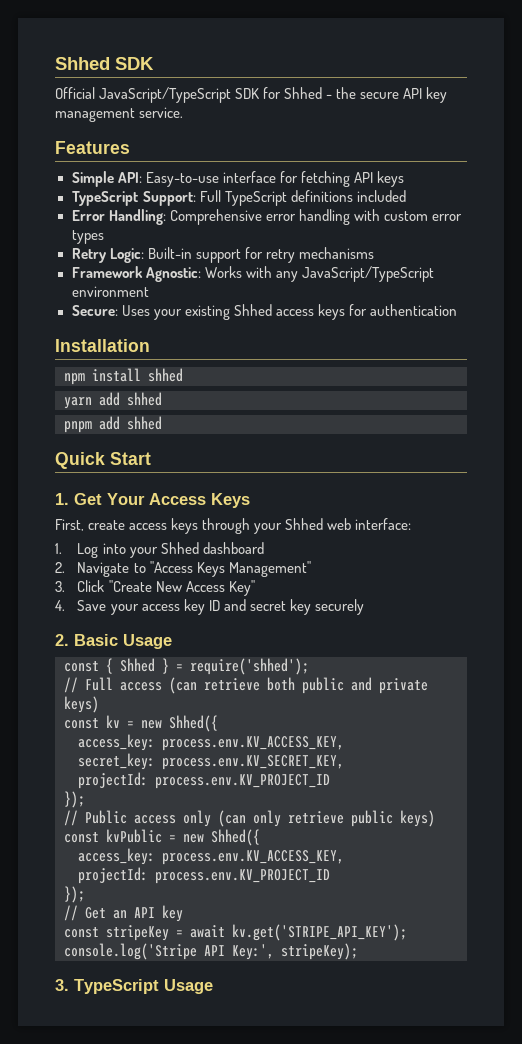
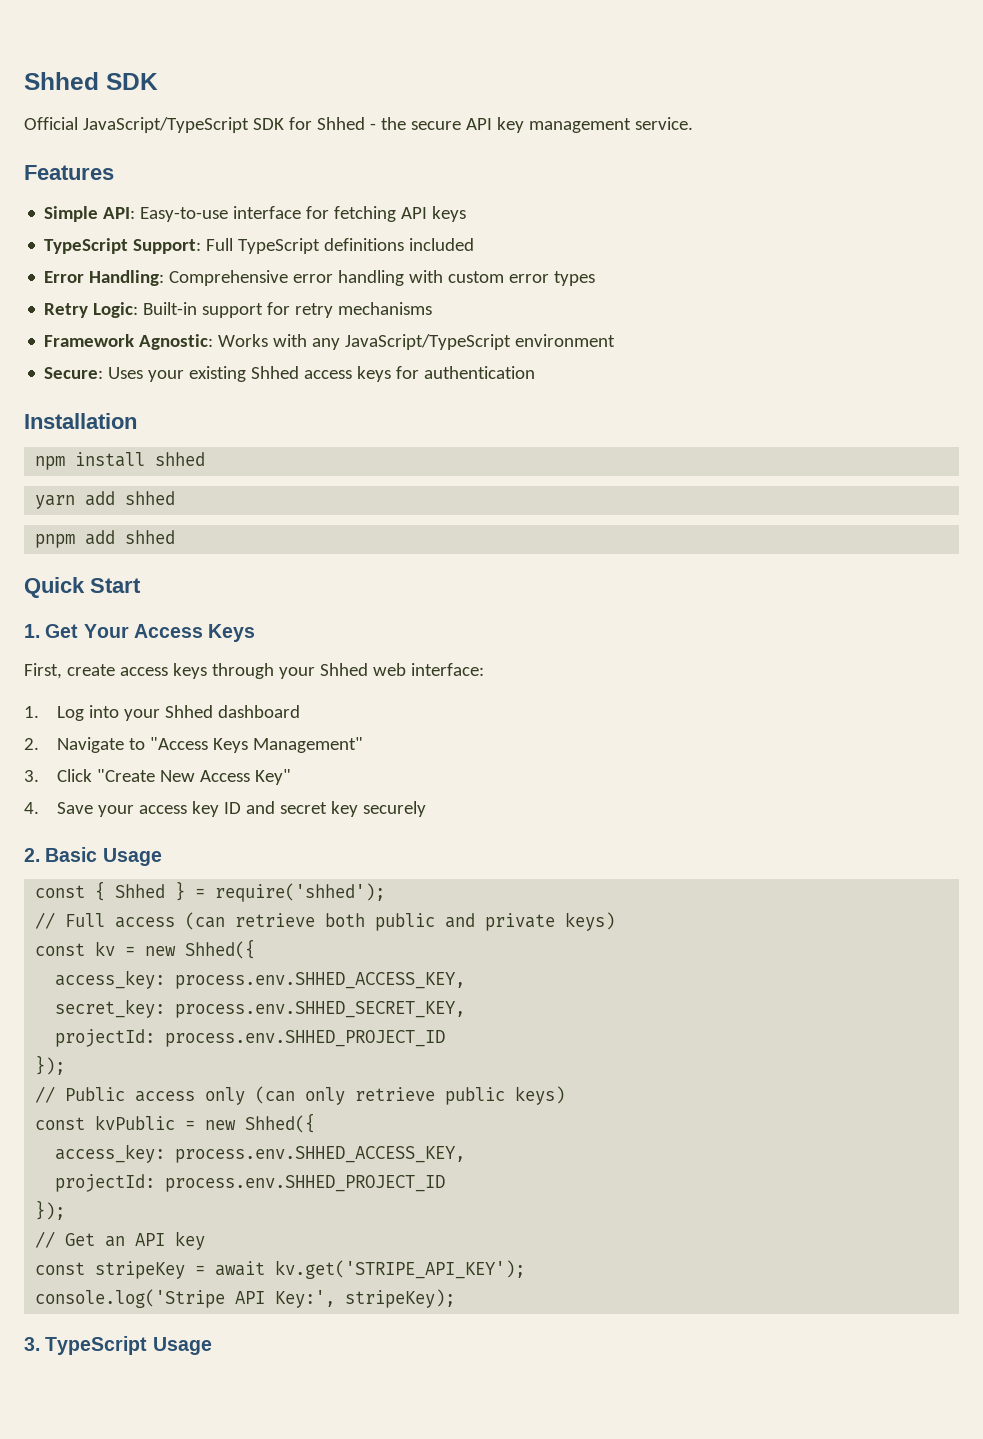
  const kv = new Shhed({
- access_key: process.env.KV_ACCESS_KEY,
+ access_key: process.env.SHHED_ACCESS_KEY,
- secret_key: process.env.KV_SECRET_KEY,
- projectId: process.env.KV_PROJECT_ID
+ secret_key: process.env.SHHED_SECRET_KEY,
+ projectId: process.env.SHHED_PROJECT_ID
  const kvPublic = new Shhed({
- access_key: process.env.KV_ACCESS_KEY,
- projectId: process.env.KV_PROJECT_ID
+ access_key: process.env.SHHED_ACCESS_KEY,
+ projectId: process.env.SHHED_PROJECT_ID

